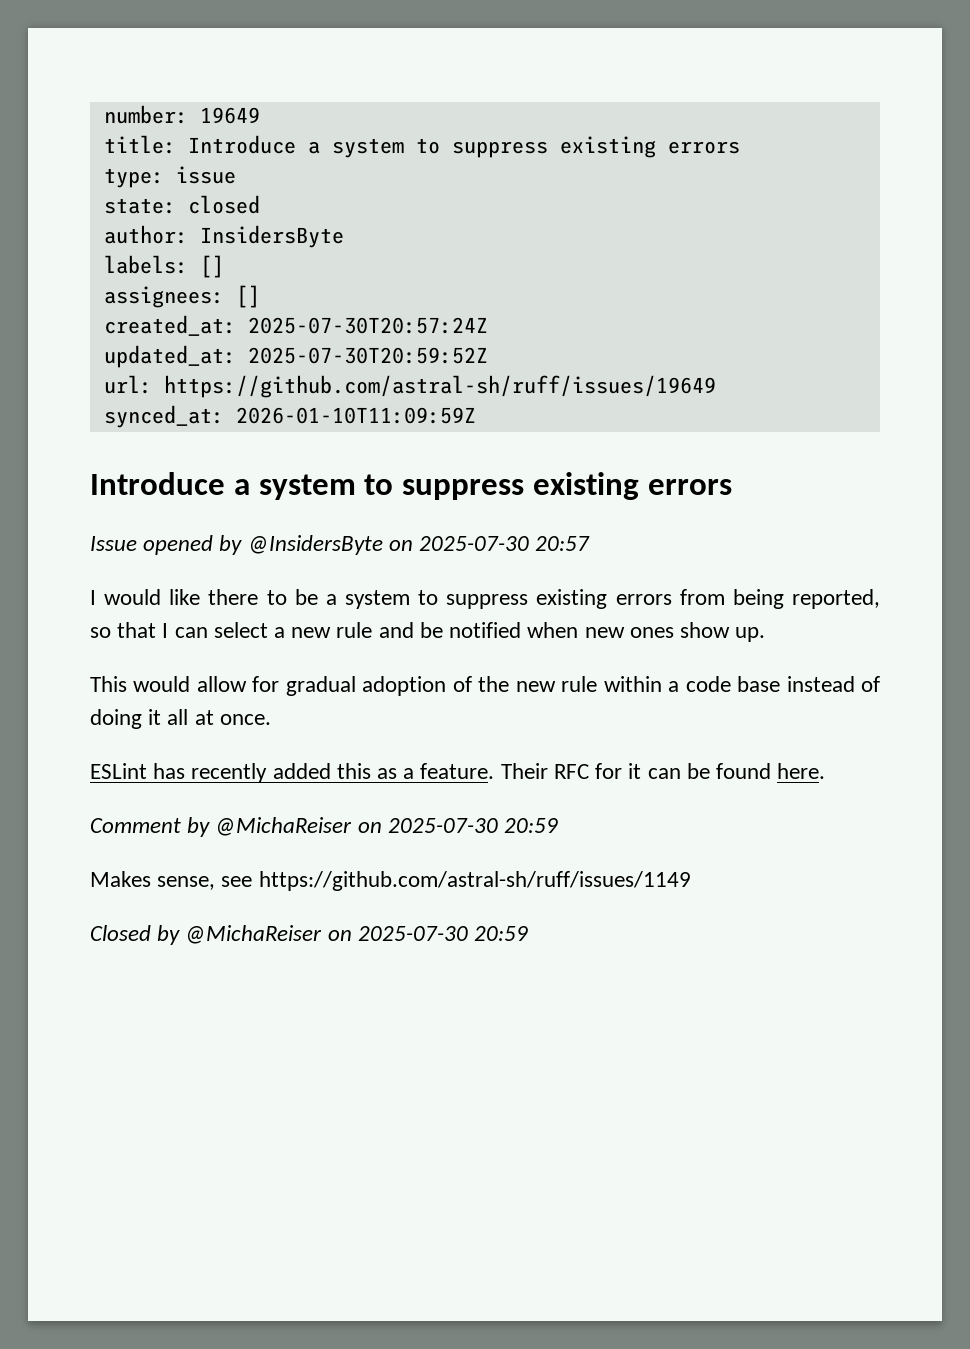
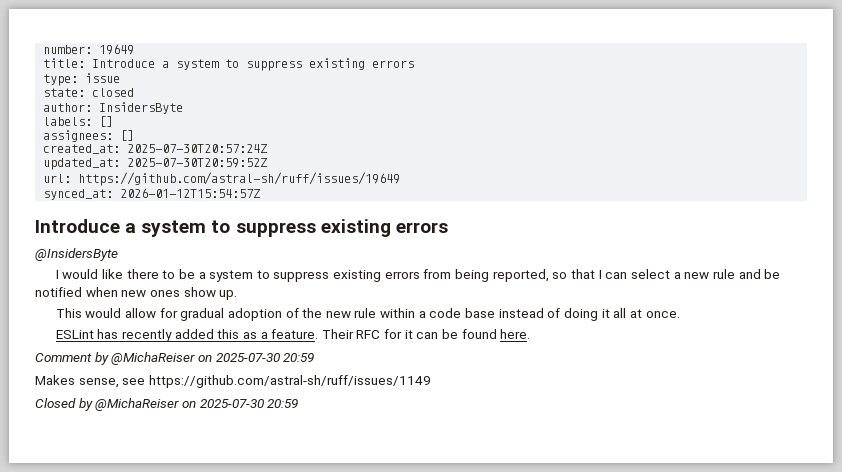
- synced_at: 2026-01-10T11:09:59Z
+ synced_at: 2026-01-12T15:54:57Z
  Introduce a system to suppress existing errors
- Issue opened by @InsidersByte on 2025-07-30 20:57
+ @InsidersByte

